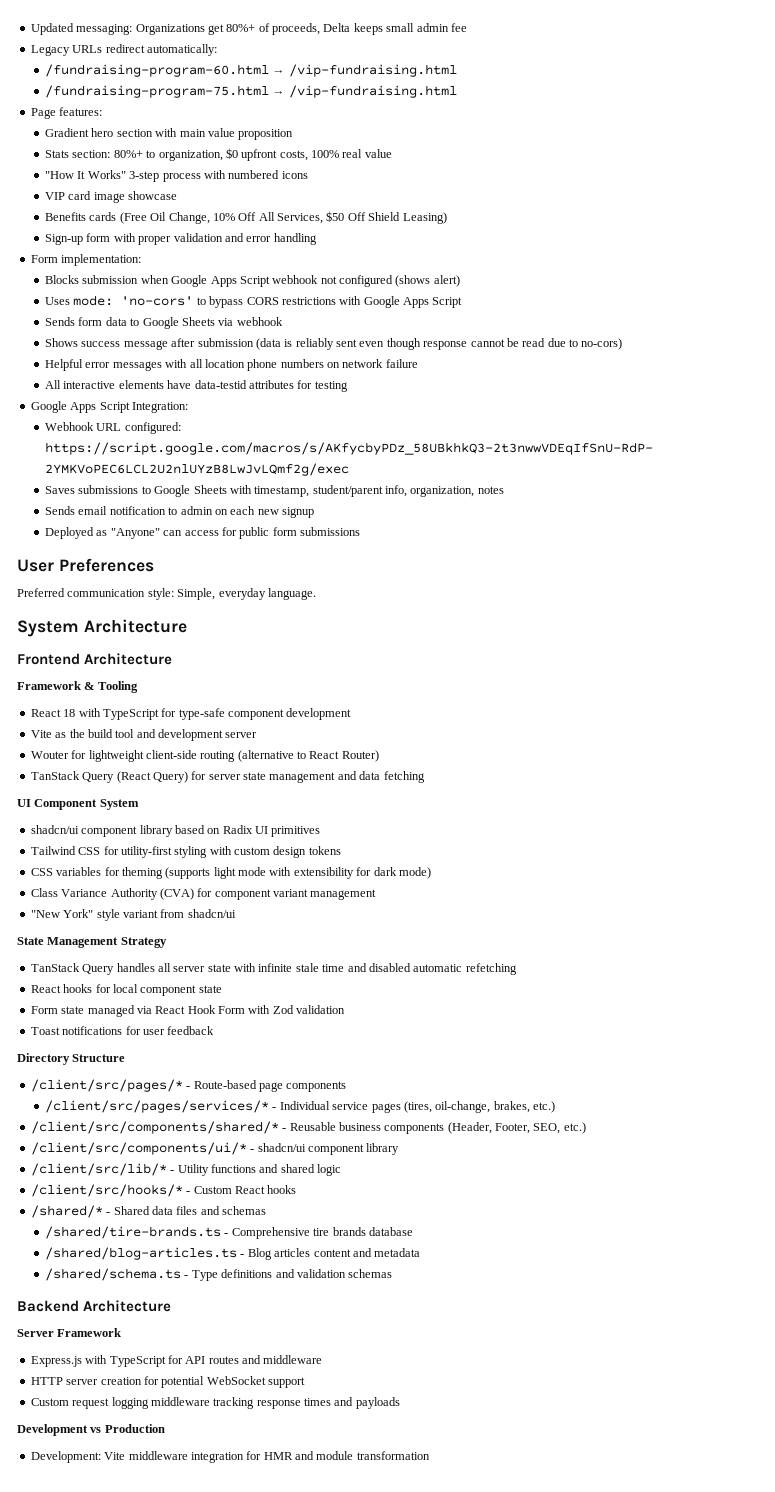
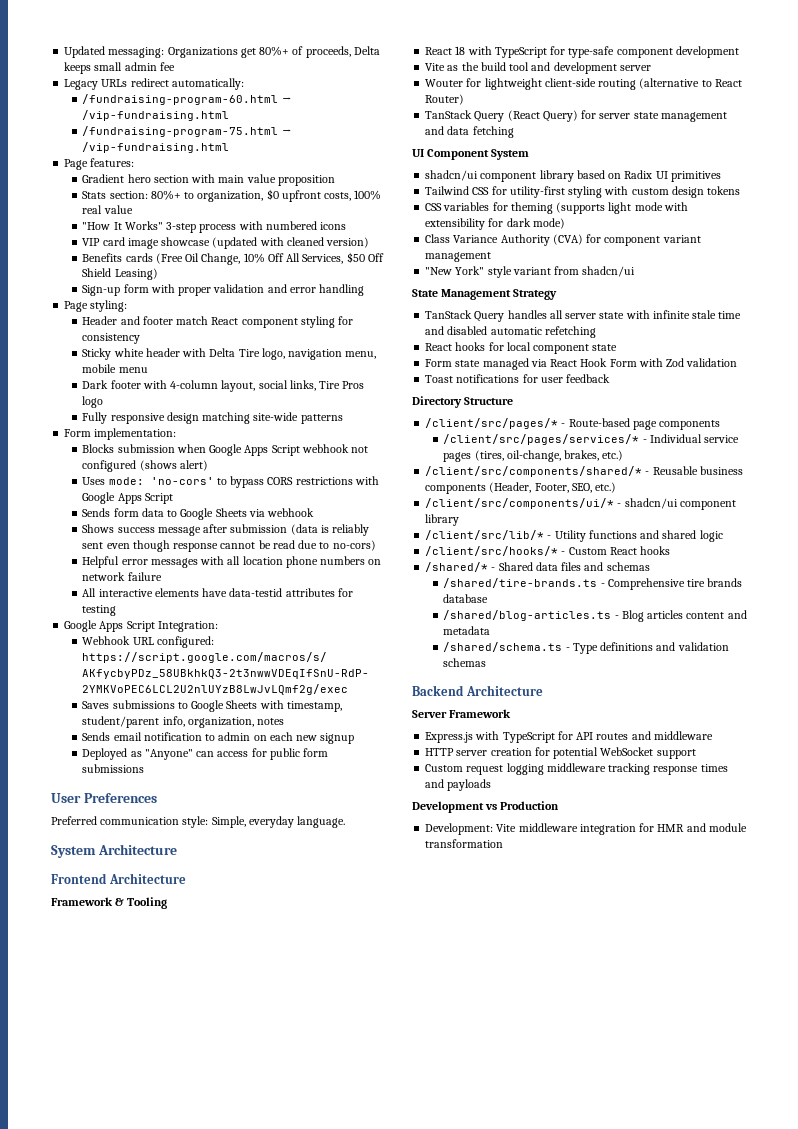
- VIP card image showcase
+ VIP card image showcase (updated with cleaned version)
+ Page styling:
+ Header and footer match React component styling for consistency
+ Sticky white header with Delta Tire logo, navigation menu, mobile menu
+ Dark footer with 4-column layout, social links, Tire Pros logo
+ Fully responsive design matching site-wide patterns

